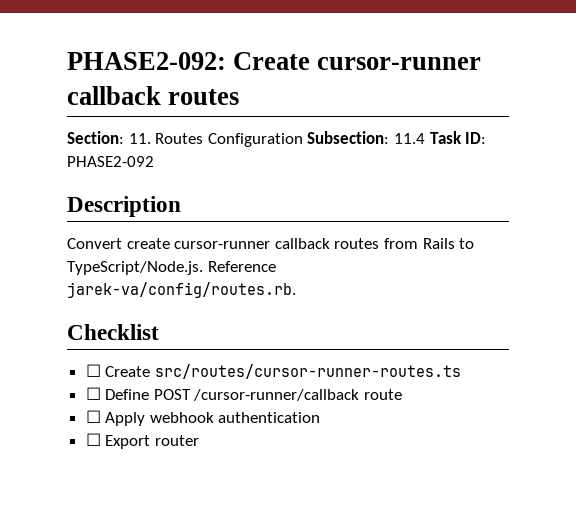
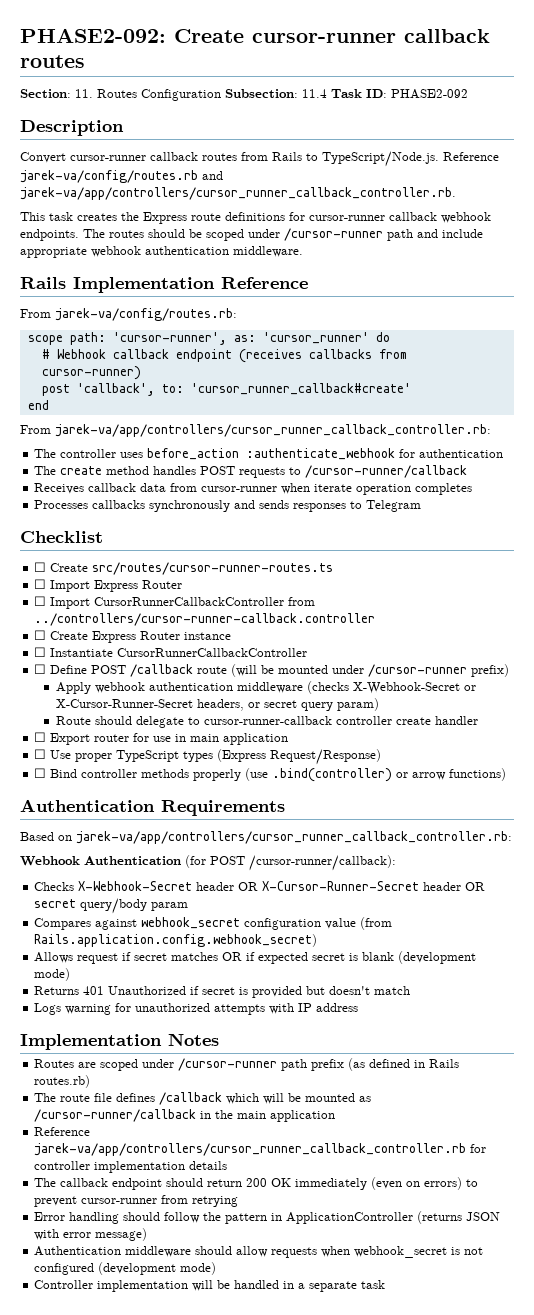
- Convert create cursor-runner callback routes from Rails to TypeScript/Node.js. Reference jarek-va/config/routes.rb.
+ Convert cursor-runner callback routes from Rails to TypeScript/Node.js. Reference jarek-va/config/routes.rb and jarek-va/app/controllers/cursor_runner_callback_controller.rb.
+ This task creates the Express route definitions for cursor-runner callback webhook endpoints. The routes should be scoped under /cursor-runner path and include appropriate webhook authentication middleware.
+ Rails Implementation Reference
+ From jarek-va/config/routes.rb:
+ scope path: 'cursor-runner', as: 'cursor_runner' do
+ # Webhook callback endpoint (receives callbacks from cursor-runner)
+ post 'callback', to: 'cursor_runner_callback#create'
+ end
+ From jarek-va/app/controllers/cursor_runner_callback_controller.rb:
+ The controller uses before_action :authenticate_webhook for authentication
+ The create method handles POST requests to /cursor-runner/callback
+ Receives callback data from cursor-runner when iterate operation completes
+ Processes callbacks synchronously and sends responses to Telegram
  Checklist
  ☐ Create src/routes/cursor-runner-routes.ts
+ ☐ Import Express Router
+ ☐ Import CursorRunnerCallbackController from ../controllers/cursor-runner-callback.controller
+ ☐ Create Express Router instance
+ ☐ Instantiate CursorRunnerCallbackController
- ☐ Define POST /cursor-runner/callback route
- ☐ Apply webhook authentication
- ☐ Export router
+ ☐ Define POST /callback route (will be mounted under /cursor-runner prefix)
+ Apply webhook authentication middleware (checks X-Webhook-Secret or X-Cursor-Runner-Secret headers, or secret query param)
+ Route should delegate to cursor-runner-callback controller create handler
+ ☐ Export router for use in main application
+ ☐ Use proper TypeScript types (Express Request/Response)
+ ☐ Bind controller methods properly (use .bind(controller) or arrow functions)
+ Authentication Requirements
+ Based on jarek-va/app/controllers/cursor_runner_callback_controller.rb:
+ Webhook Authentication (for POST /cursor-runner/callback):
+ Checks X-Webhook-Secret header OR X-Cursor-Runner-Secret header OR secret query/body param
+ Compares against webhook_secret configuration value (from Rails.application.config.webhook_secret)
+ Allows request if secret matches OR if expected secret is blank (development mode)
+ Returns 401 Unauthorized if secret is provided but doesn't match
+ Logs warning for unauthorized attempts with IP address
+ Implementation Notes
+ Routes are scoped under /cursor-runner path prefix (as defined in Rails routes.rb)
+ The route file defines /callback which will be mounted as /cursor-runner/callback in the main application
+ Reference jarek-va/app/controllers/cursor_runner_callback_controller.rb for controller implementation details
+ The callback endpoint should return 200 OK immediately (even on errors) to prevent cursor-runner from retrying
+ Error handling should follow the pattern in ApplicationController (returns JSON with error message)
+ Authentication middleware should allow requests when webhook_secret is not configured (development mode)
+ Controller implementation will be handled in a separate task

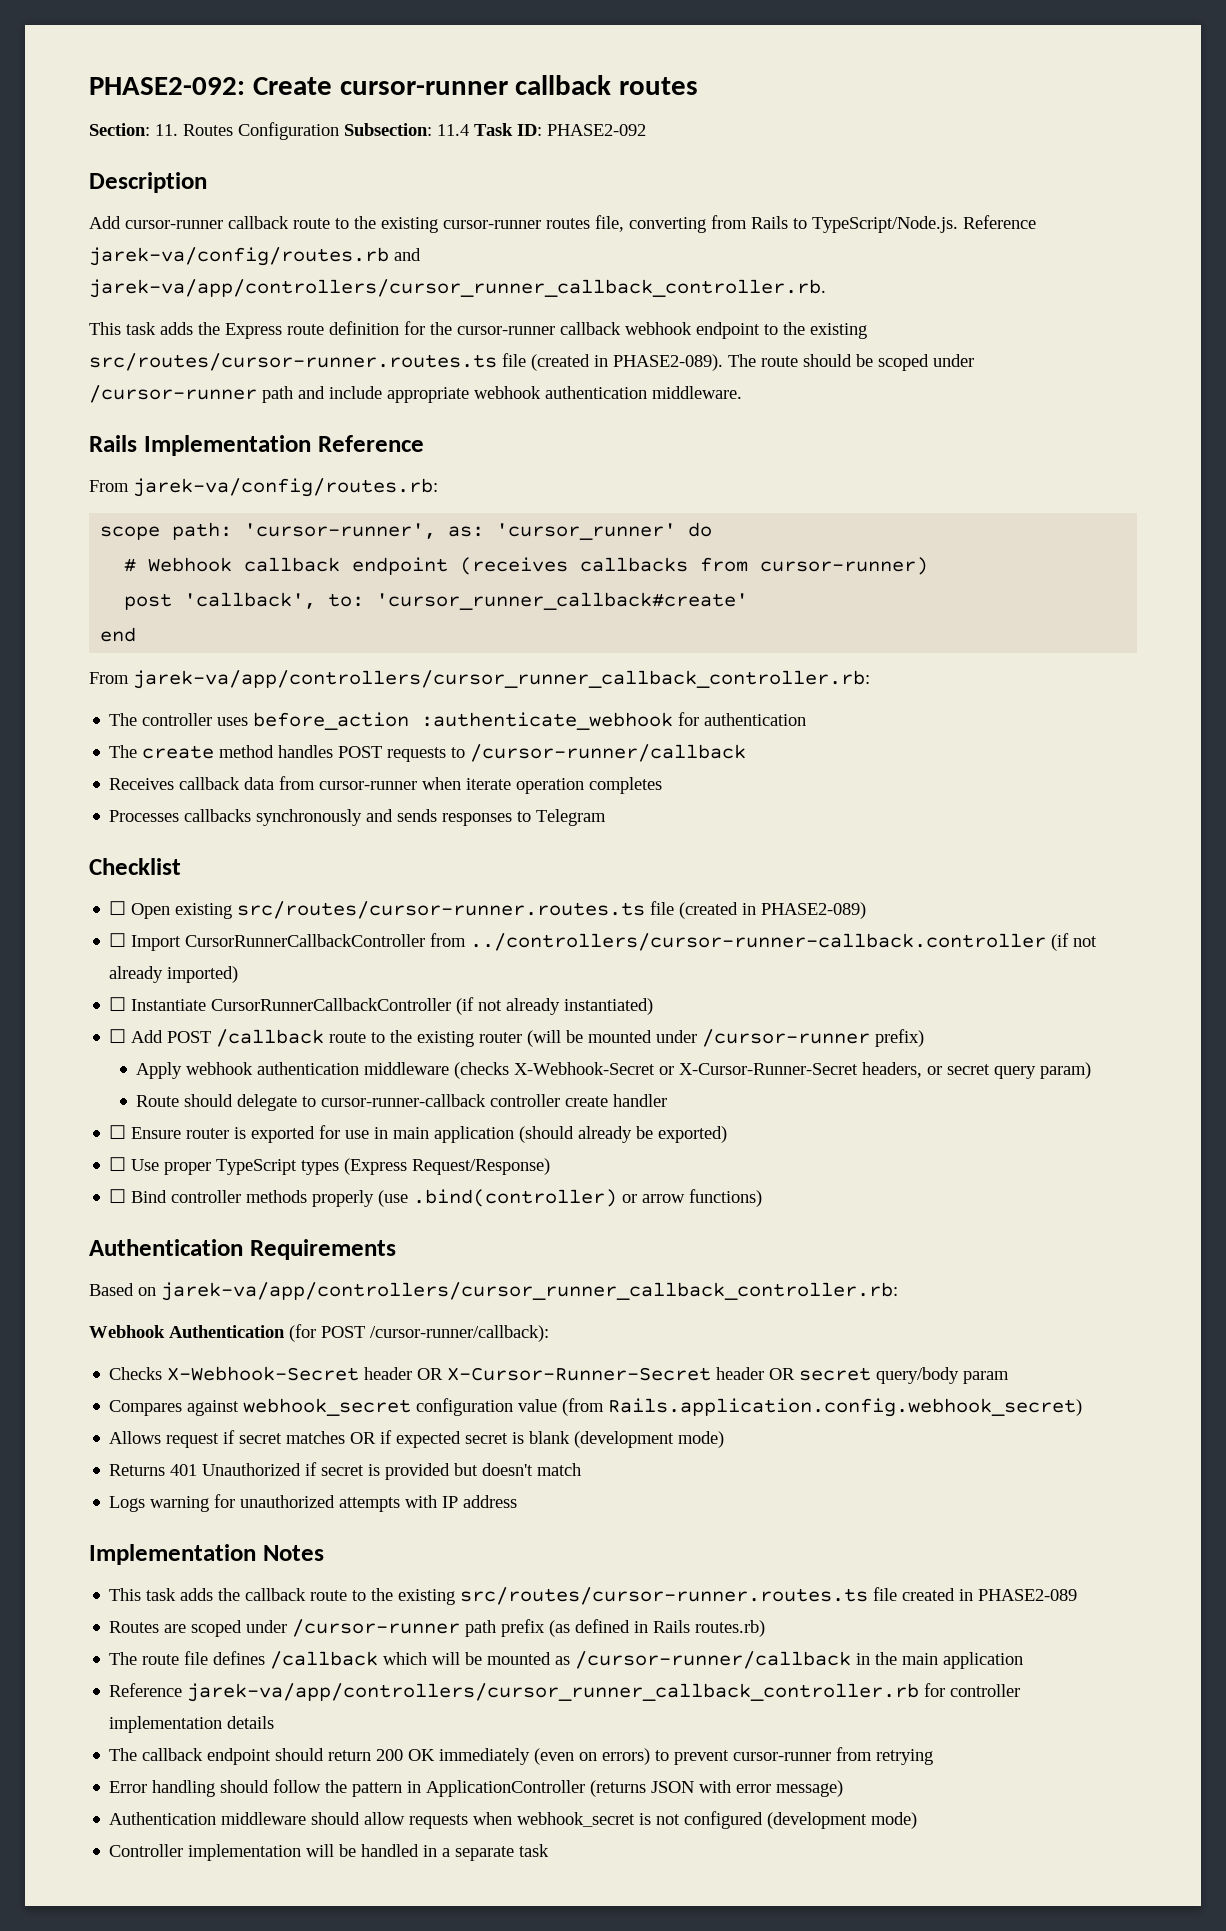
- Convert cursor-runner callback routes from Rails to TypeScript/Node.js. Reference jarek-va/config/routes.rb and jarek-va/app/controllers/cursor_runner_callback_controller.rb.
+ Add cursor-runner callback route to the existing cursor-runner routes file, converting from Rails to TypeScript/Node.js. Reference jarek-va/config/routes.rb and jarek-va/app/controllers/cursor_runner_callback_controller.rb.
- This task creates the Express route definitions for cursor-runner callback webhook endpoints. The routes should be scoped under /cursor-runner path and include appropriate webhook authentication middleware.
+ This task adds the Express route definition for the cursor-runner callback webhook endpoint to the existing src/routes/cursor-runner.routes.ts file (created in PHASE2-089). The route should be scoped under /cursor-runner path and include appropriate webhook authentication middleware.
- ☐ Create src/routes/cursor-runner-routes.ts
- ☐ Import Express Router
+ ☐ Open existing src/routes/cursor-runner.routes.ts file (created in PHASE2-089)
- ☐ Import CursorRunnerCallbackController from ../controllers/cursor-runner-callback.controller
- ☐ Create Express Router instance
+ ☐ Import CursorRunnerCallbackController from ../controllers/cursor-runner-callback.controller (if not already imported)
- ☐ Instantiate CursorRunnerCallbackController
- ☐ Define POST /callback route (will be mounted under /cursor-runner prefix)
+ ☐ Instantiate CursorRunnerCallbackController (if not already instantiated)
+ ☐ Add POST /callback route to the existing router (will be mounted under /cursor-runner prefix)
- ☐ Export router for use in main application
+ ☐ Ensure router is exported for use in main application (should already be exported)
+ This task adds the callback route to the existing src/routes/cursor-runner.routes.ts file created in PHASE2-089

